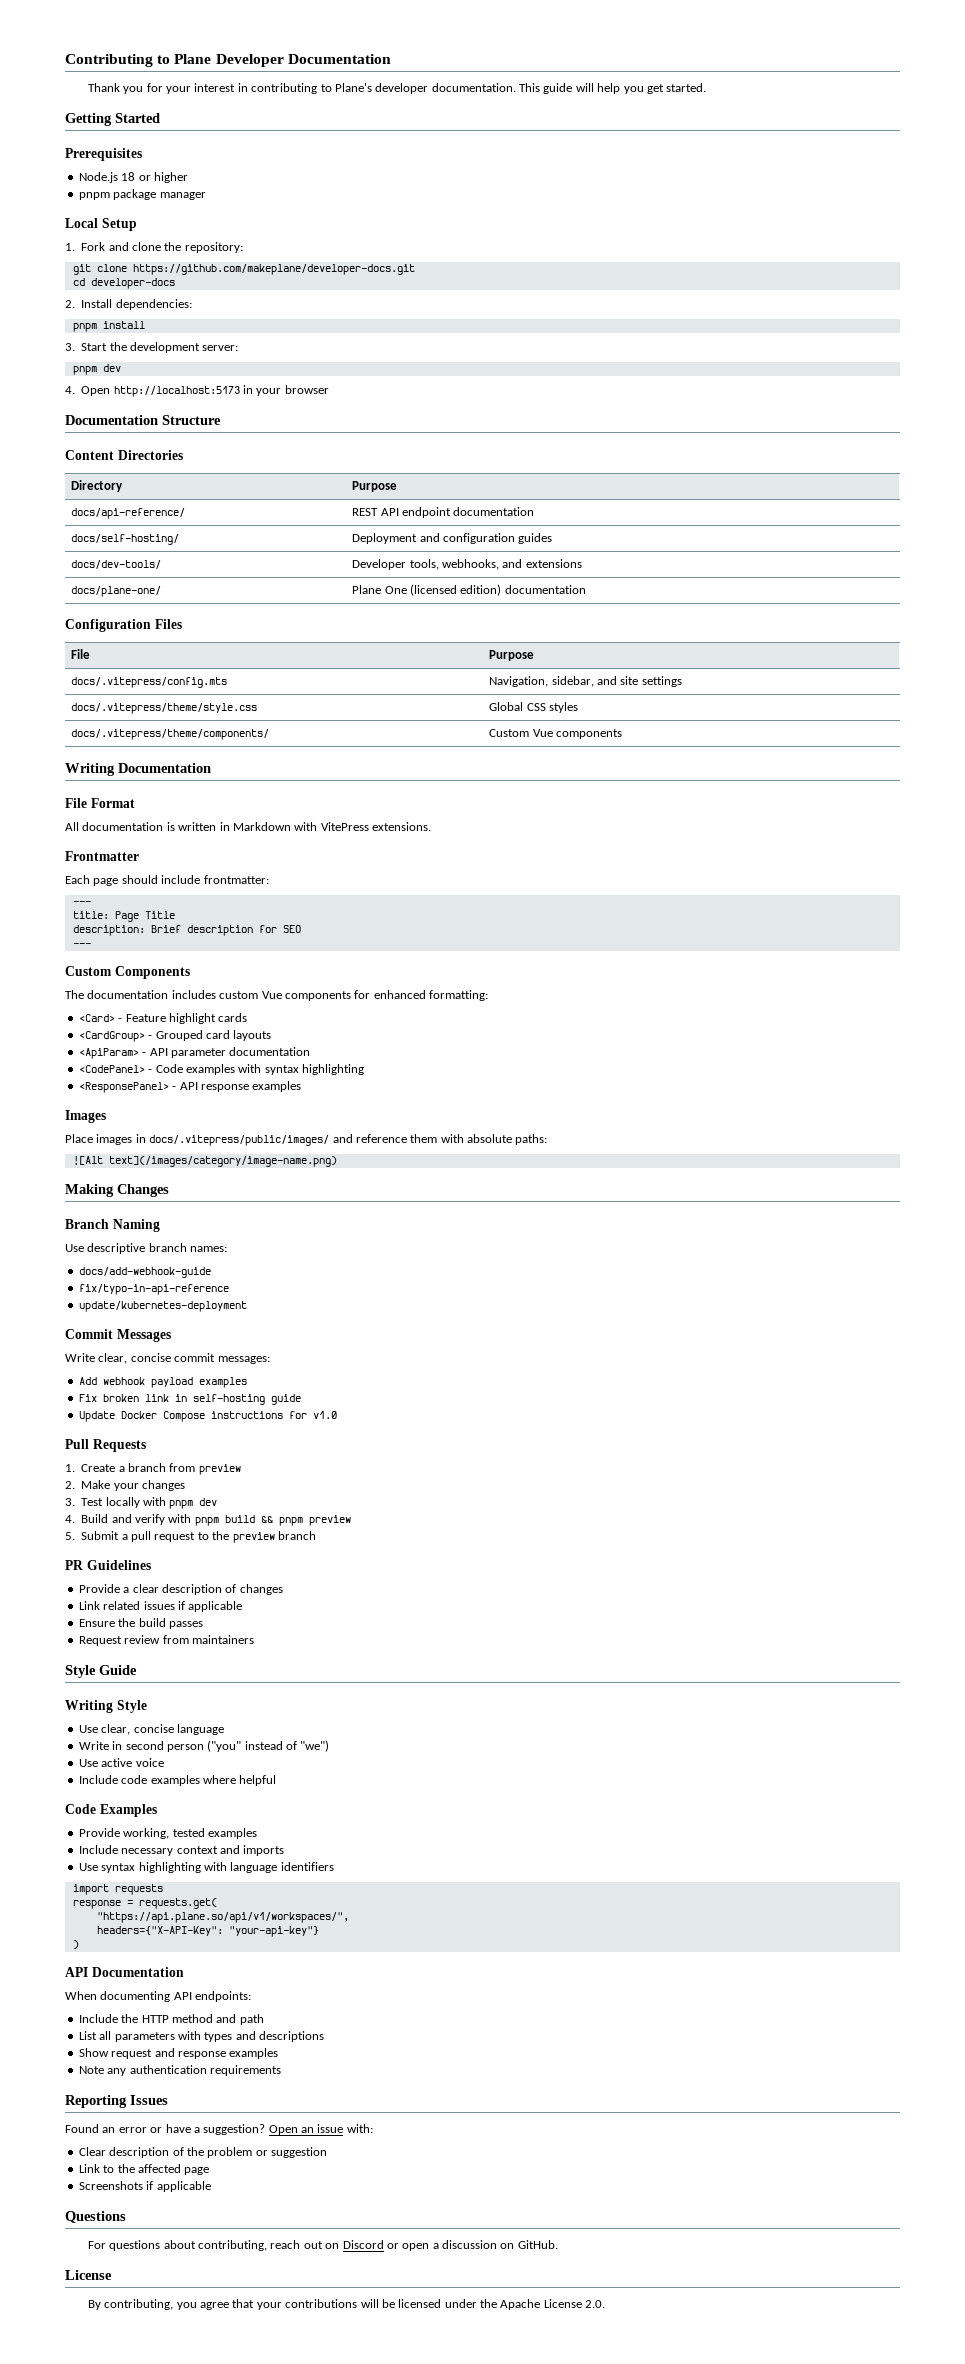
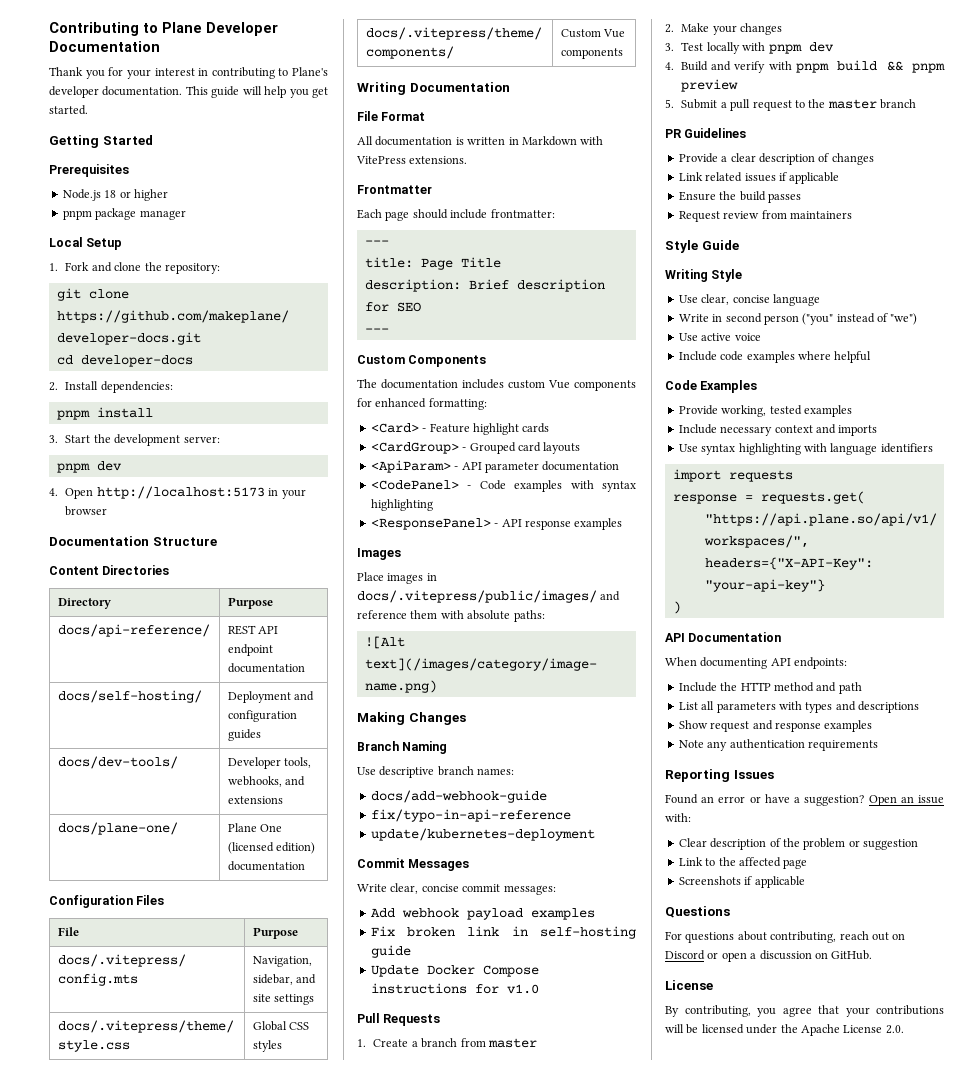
- 1. Create a branch from preview
+ 1. Create a branch from master
- 5. Submit a pull request to the preview branch
+ 5. Submit a pull request to the master branch

